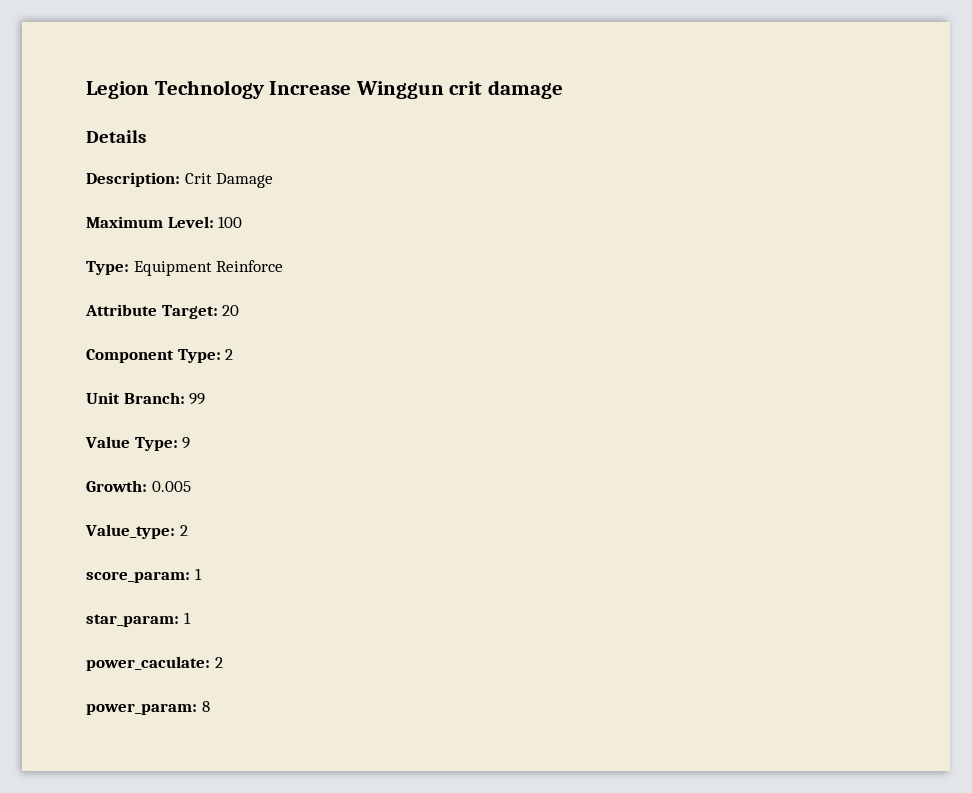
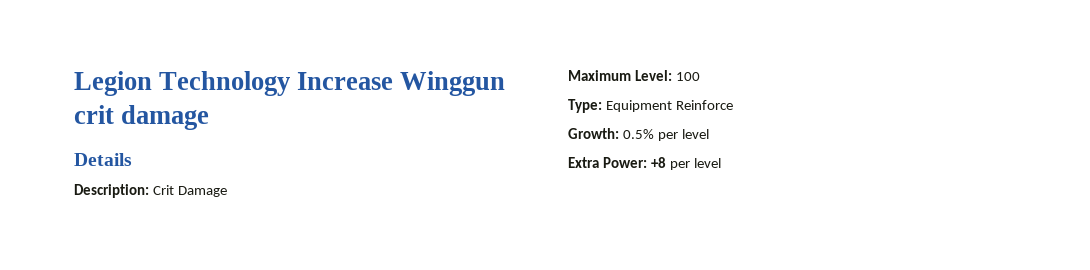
- Attribute Target: 20
- Component Type: 2
- Unit Branch: 99
- Value Type: 9
- Growth: 0.005
- Value_type: 2
- score_param: 1
- star_param: 1
- power_caculate: 2
- power_param: 8
+ Growth: 0.5% per level
+ Extra Power: +8 per level

